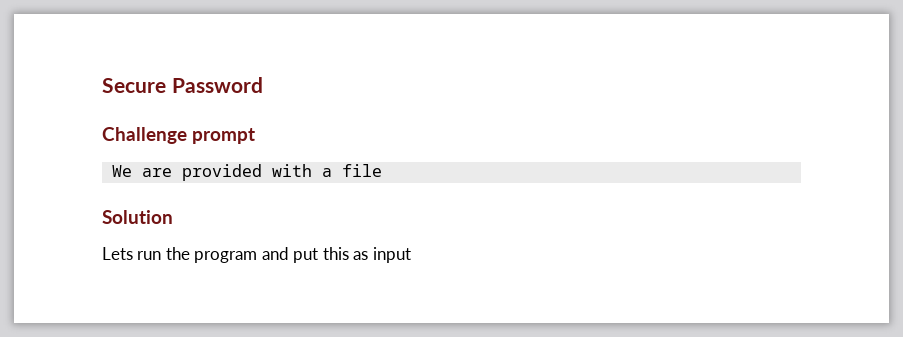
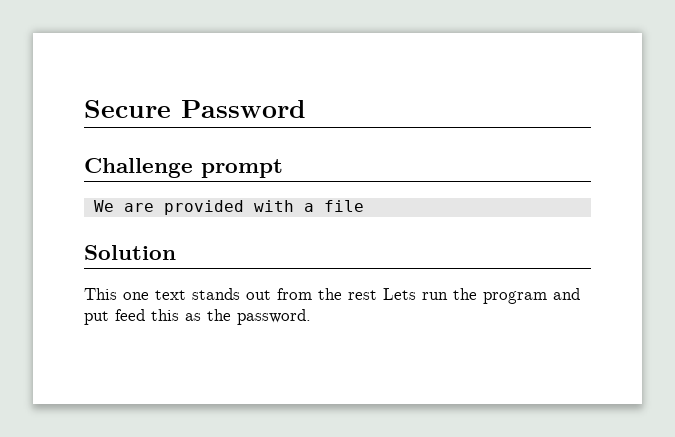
- Lets run the program and put this as input
+ This one text stands out from the rest Lets run the program and put feed this as the password.

